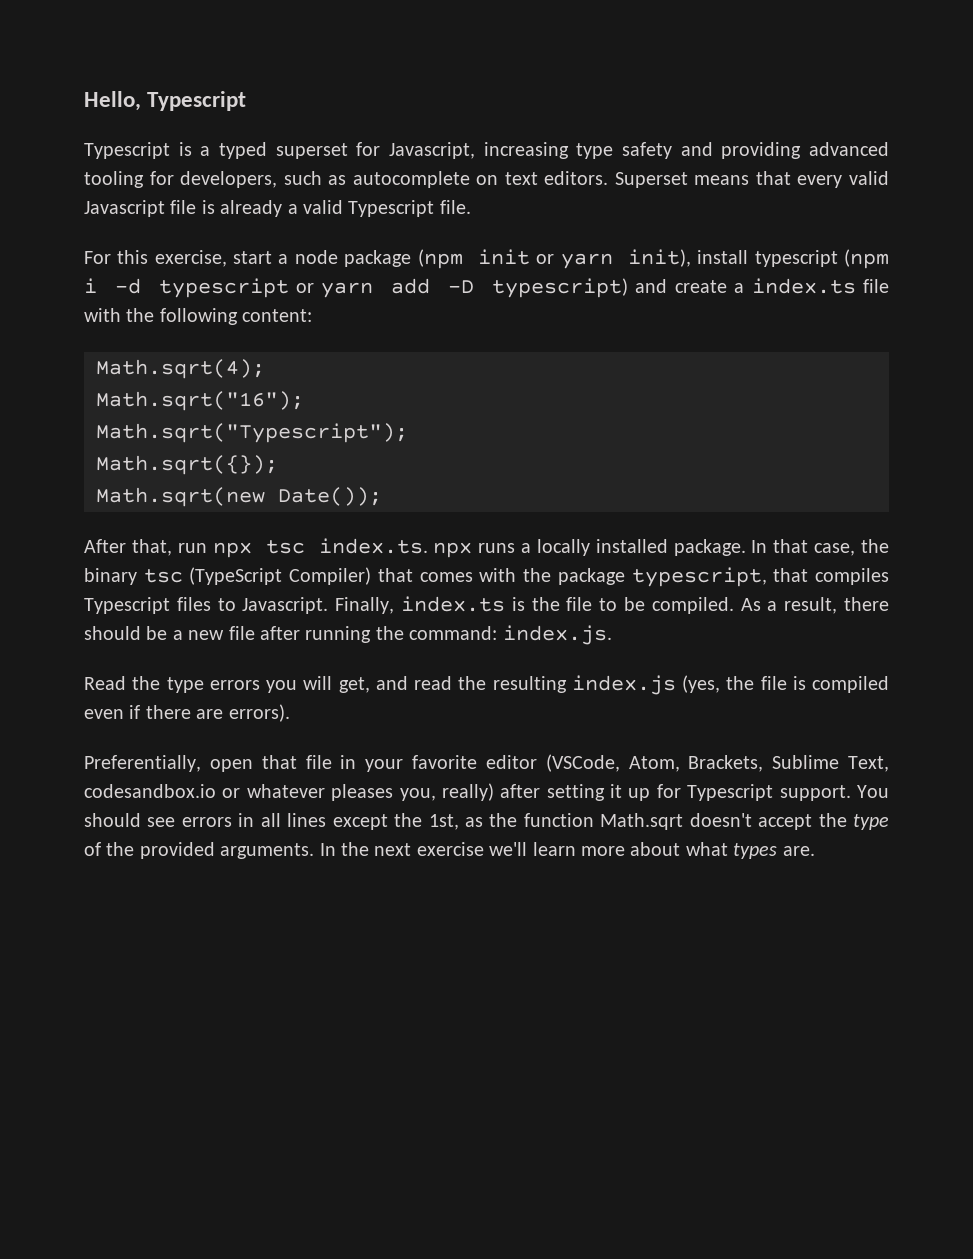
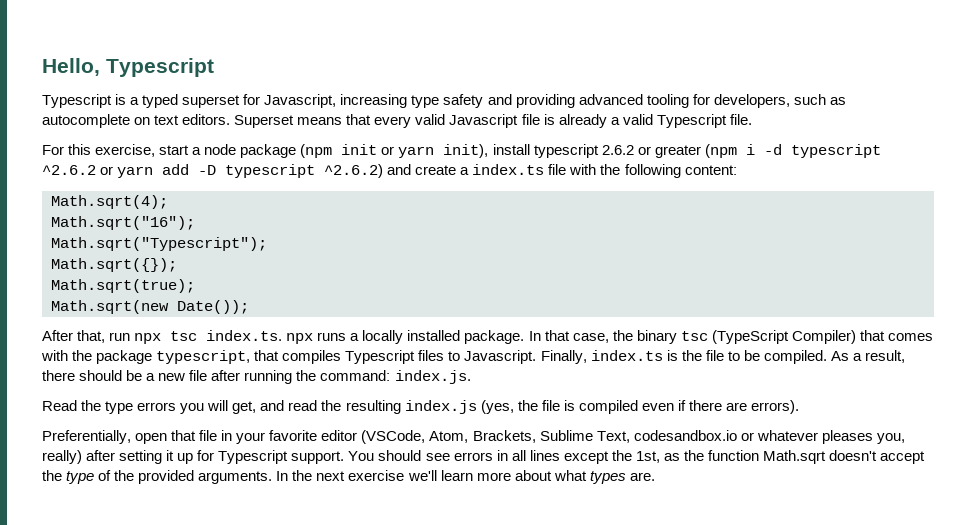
- For this exercise, start a node package (npm init or yarn init), install typescript (npm i -d typescript or yarn add -D typescript) and create a index.ts file with the following content:
+ For this exercise, start a node package (npm init or yarn init), install typescript 2.6.2 or greater (npm i -d typescript ^2.6.2 or yarn add -D typescript ^2.6.2) and create a index.ts file with the following content:
+ Math.sqrt(true);

